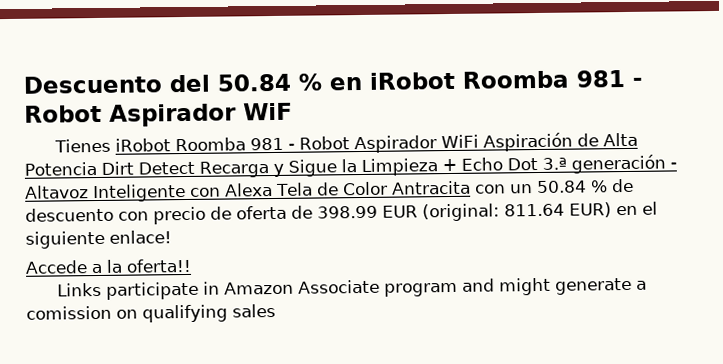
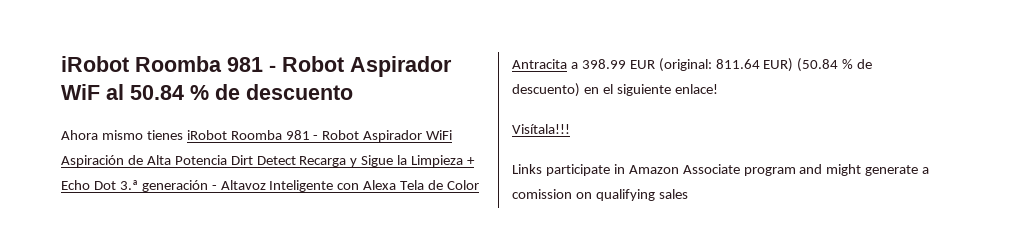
- Descuento del 50.84 % en iRobot Roomba 981 - Robot Aspirador WiF
- Tienes iRobot Roomba 981 - Robot Aspirador WiFi Aspiración de Alta Potencia Dirt Detect Recarga y Sigue la Limpieza + Echo Dot 3.ª generación - Altavoz Inteligente con Alexa Tela de Color Antracita con un 50.84 % de descuento con precio de oferta de 398.99 EUR (original: 811.64 EUR) en el siguiente enlace!
+ iRobot Roomba 981 - Robot Aspirador WiF al 50.84 % de descuento
+ Ahora mismo tienes iRobot Roomba 981 - Robot Aspirador WiFi Aspiración de Alta Potencia Dirt Detect Recarga y Sigue la Limpieza + Echo Dot 3.ª generación - Altavoz Inteligente con Alexa Tela de Color Antracita a 398.99 EUR (original: 811.64 EUR) (50.84 % de descuento) en el siguiente enlace!
- Accede a la oferta!!
+ Visítala!!!

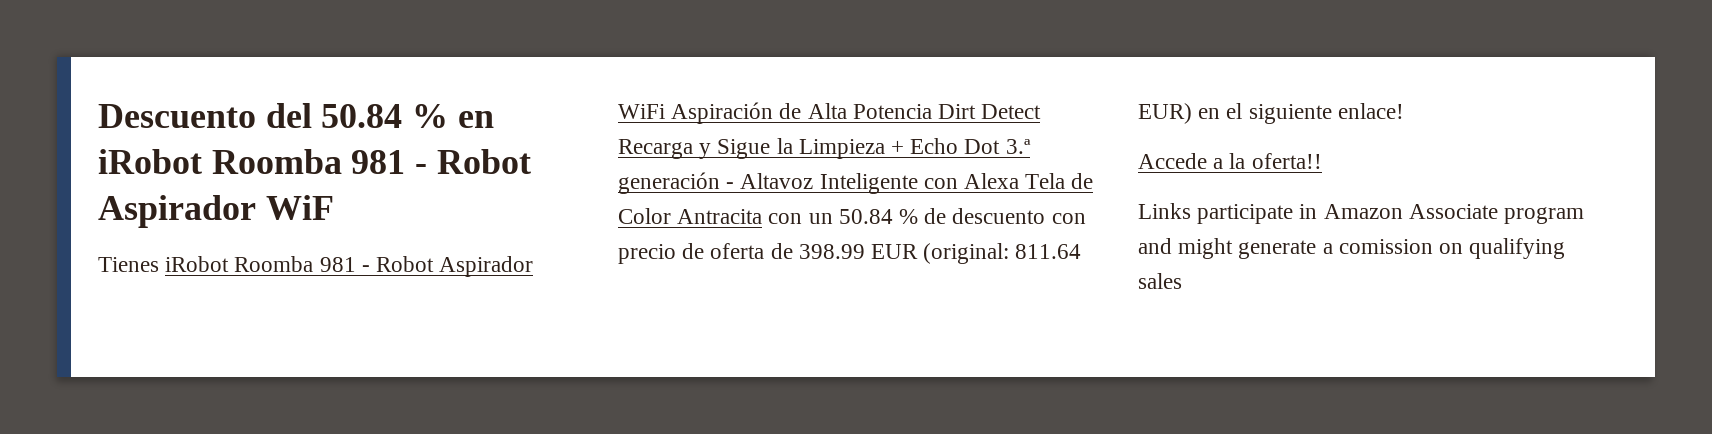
- iRobot Roomba 981 - Robot Aspirador WiF al 50.84 % de descuento
- Ahora mismo tienes iRobot Roomba 981 - Robot Aspirador WiFi Aspiración de Alta Potencia Dirt Detect Recarga y Sigue la Limpieza + Echo Dot 3.ª generación - Altavoz Inteligente con Alexa Tela de Color Antracita a 398.99 EUR (original: 811.64 EUR) (50.84 % de descuento) en el siguiente enlace!
+ Descuento del 50.84 % en iRobot Roomba 981 - Robot Aspirador WiF
+ Tienes iRobot Roomba 981 - Robot Aspirador WiFi Aspiración de Alta Potencia Dirt Detect Recarga y Sigue la Limpieza + Echo Dot 3.ª generación - Altavoz Inteligente con Alexa Tela de Color Antracita con un 50.84 % de descuento con precio de oferta de 398.99 EUR (original: 811.64 EUR) en el siguiente enlace!
- Visítala!!!
+ Accede a la oferta!!

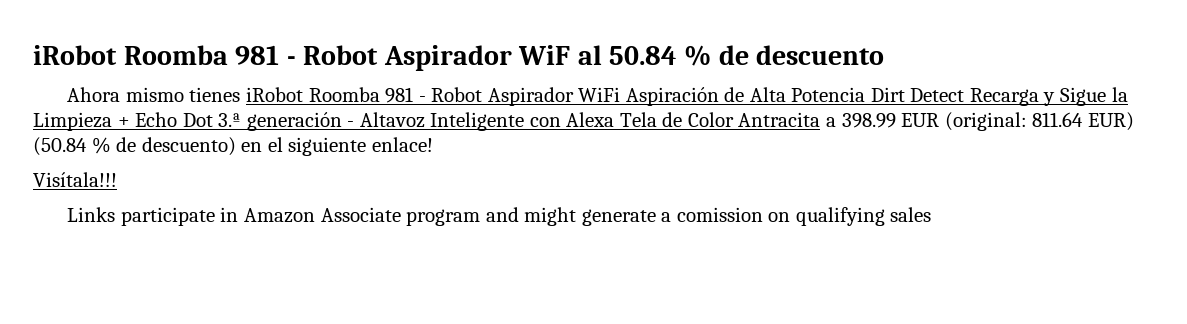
- Descuento del 50.84 % en iRobot Roomba 981 - Robot Aspirador WiF
- Tienes iRobot Roomba 981 - Robot Aspirador WiFi Aspiración de Alta Potencia Dirt Detect Recarga y Sigue la Limpieza + Echo Dot 3.ª generación - Altavoz Inteligente con Alexa Tela de Color Antracita con un 50.84 % de descuento con precio de oferta de 398.99 EUR (original: 811.64 EUR) en el siguiente enlace!
+ iRobot Roomba 981 - Robot Aspirador WiF al 50.84 % de descuento
+ Ahora mismo tienes iRobot Roomba 981 - Robot Aspirador WiFi Aspiración de Alta Potencia Dirt Detect Recarga y Sigue la Limpieza + Echo Dot 3.ª generación - Altavoz Inteligente con Alexa Tela de Color Antracita a 398.99 EUR (original: 811.64 EUR) (50.84 % de descuento) en el siguiente enlace!
- Accede a la oferta!!
+ Visítala!!!

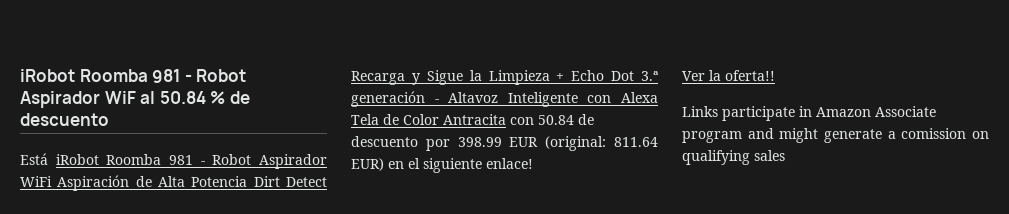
- Ahora mismo tienes iRobot Roomba 981 - Robot Aspirador WiFi Aspiración de Alta Potencia Dirt Detect Recarga y Sigue la Limpieza + Echo Dot 3.ª generación - Altavoz Inteligente con Alexa Tela de Color Antracita a 398.99 EUR (original: 811.64 EUR) (50.84 % de descuento) en el siguiente enlace!
+ Está iRobot Roomba 981 - Robot Aspirador WiFi Aspiración de Alta Potencia Dirt Detect Recarga y Sigue la Limpieza + Echo Dot 3.ª generación - Altavoz Inteligente con Alexa Tela de Color Antracita con 50.84 de descuento por 398.99 EUR (original: 811.64 EUR) en el siguiente enlace!
- Visítala!!!
+ Ver la oferta!!

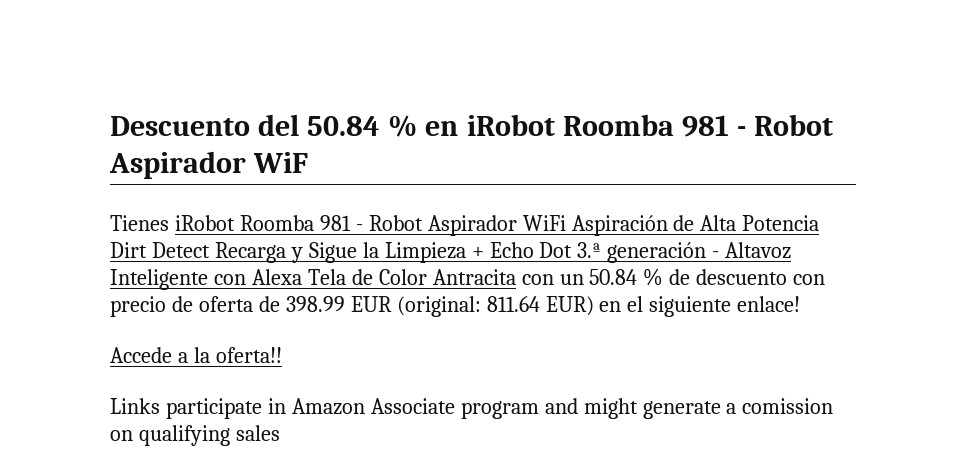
- iRobot Roomba 981 - Robot Aspirador WiF al 50.84 % de descuento
- Está iRobot Roomba 981 - Robot Aspirador WiFi Aspiración de Alta Potencia Dirt Detect Recarga y Sigue la Limpieza + Echo Dot 3.ª generación - Altavoz Inteligente con Alexa Tela de Color Antracita con 50.84 de descuento por 398.99 EUR (original: 811.64 EUR) en el siguiente enlace!
+ Descuento del 50.84 % en iRobot Roomba 981 - Robot Aspirador WiF
+ Tienes iRobot Roomba 981 - Robot Aspirador WiFi Aspiración de Alta Potencia Dirt Detect Recarga y Sigue la Limpieza + Echo Dot 3.ª generación - Altavoz Inteligente con Alexa Tela de Color Antracita con un 50.84 % de descuento con precio de oferta de 398.99 EUR (original: 811.64 EUR) en el siguiente enlace!
- Ver la oferta!!
+ Accede a la oferta!!

